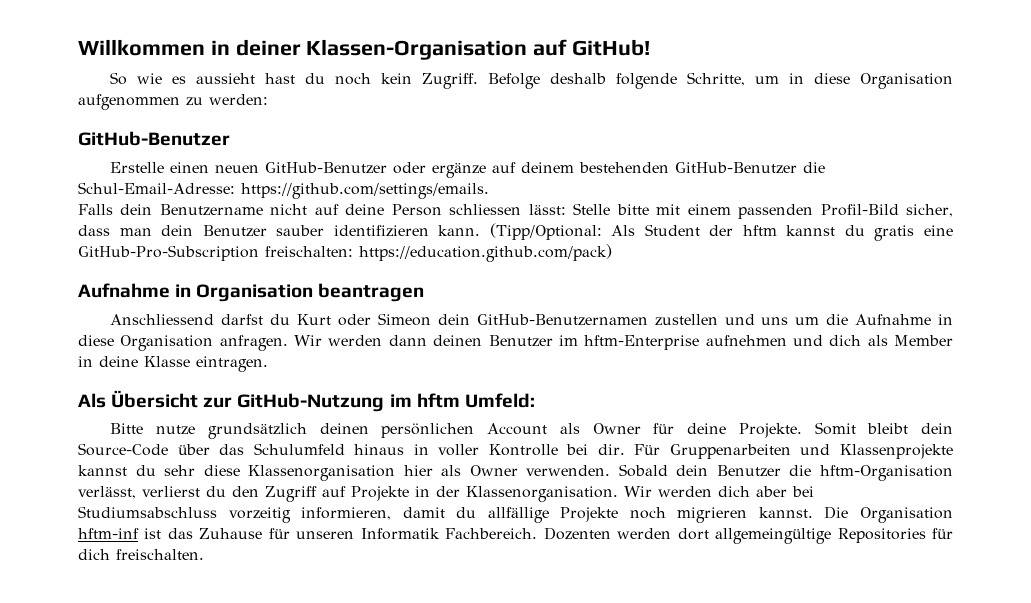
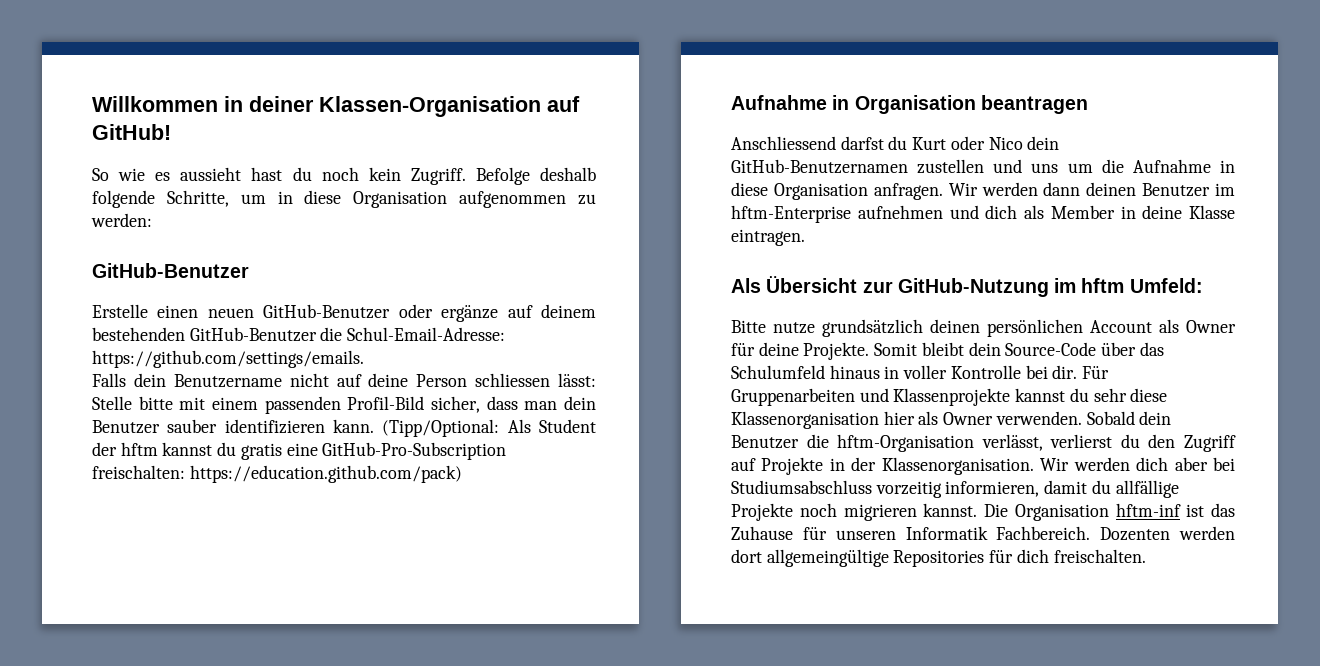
- Anschliessend darfst du Kurt oder Simeon dein GitHub-Benutzernamen zustellen und uns um die Aufnahme in diese Organisation anfragen.
+ Anschliessend darfst du Kurt oder Nico dein GitHub-Benutzernamen zustellen und uns um die Aufnahme in diese Organisation anfragen.

